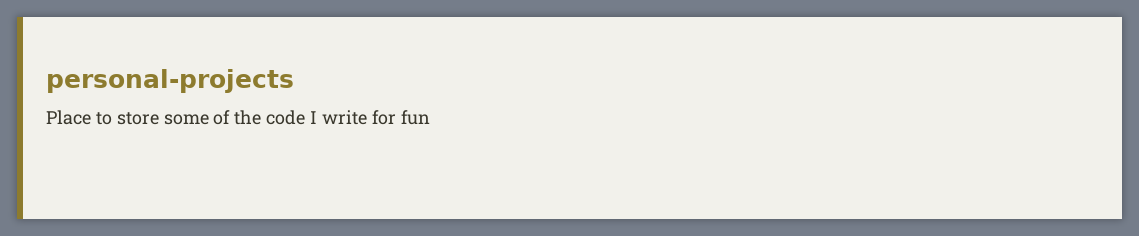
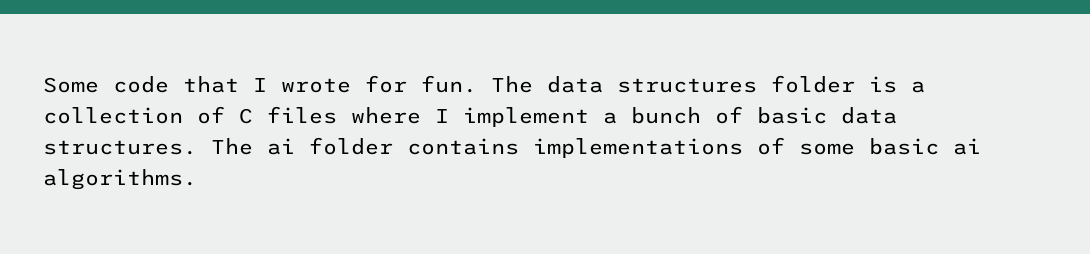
- personal-projects
- Place to store some of the code I write for fun
+ Some code that I wrote for fun. The data structures folder is a collection of C files where I implement a bunch of basic data structures. The ai folder contains implementations of some basic ai algorithms.

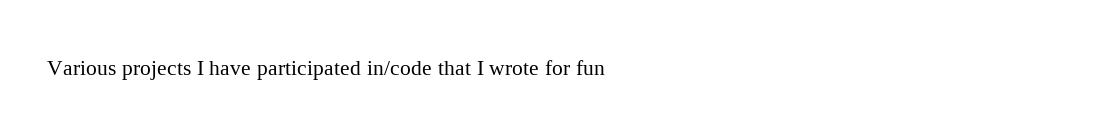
- Some code that I wrote for fun. The data structures folder is a collection of C files where I implement a bunch of basic data structures. The ai folder contains implementations of some basic ai algorithms.
+ Various projects I have participated in/code that I wrote for fun

